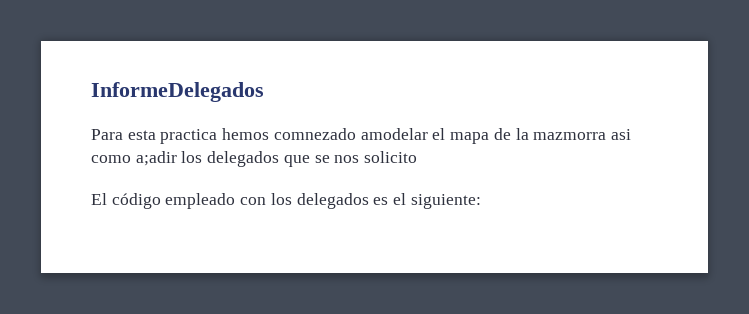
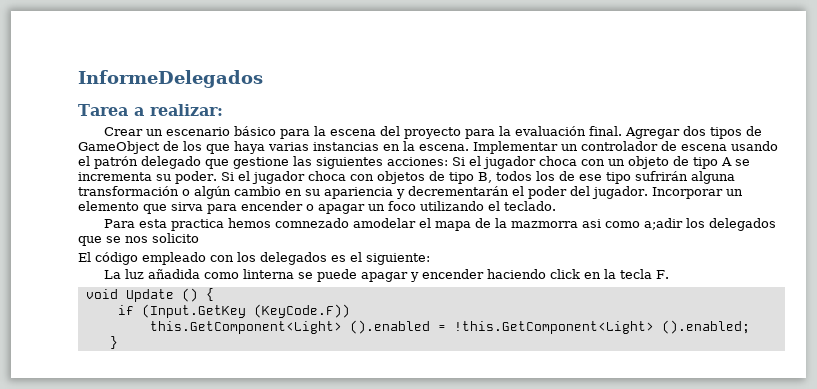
+ Tarea a realizar:
+ Crear un escenario básico para la escena del proyecto para la evaluación final. Agregar dos tipos de GameObject de los que haya varias instancias en la escena. Implementar un controlador de escena usando el patrón delegado que gestione las siguientes acciones: Si el jugador choca con un objeto de tipo A se incrementa su poder. Si el jugador choca con objetos de tipo B, todos los de ese tipo sufrirán alguna transformación o algún cambio en su apariencia y decrementarán el poder del jugador. Incorporar un elemento que sirva para encender o apagar un foco utilizando el teclado.
+ La luz añadida como linterna se puede apagar y encender haciendo click en la tecla F.
+ void Update () {
+ if (Input.GetKey (KeyCode.F))
+ this.GetComponent<Light> ().enabled = !this.GetComponent<Light> ().enabled;
+ }

